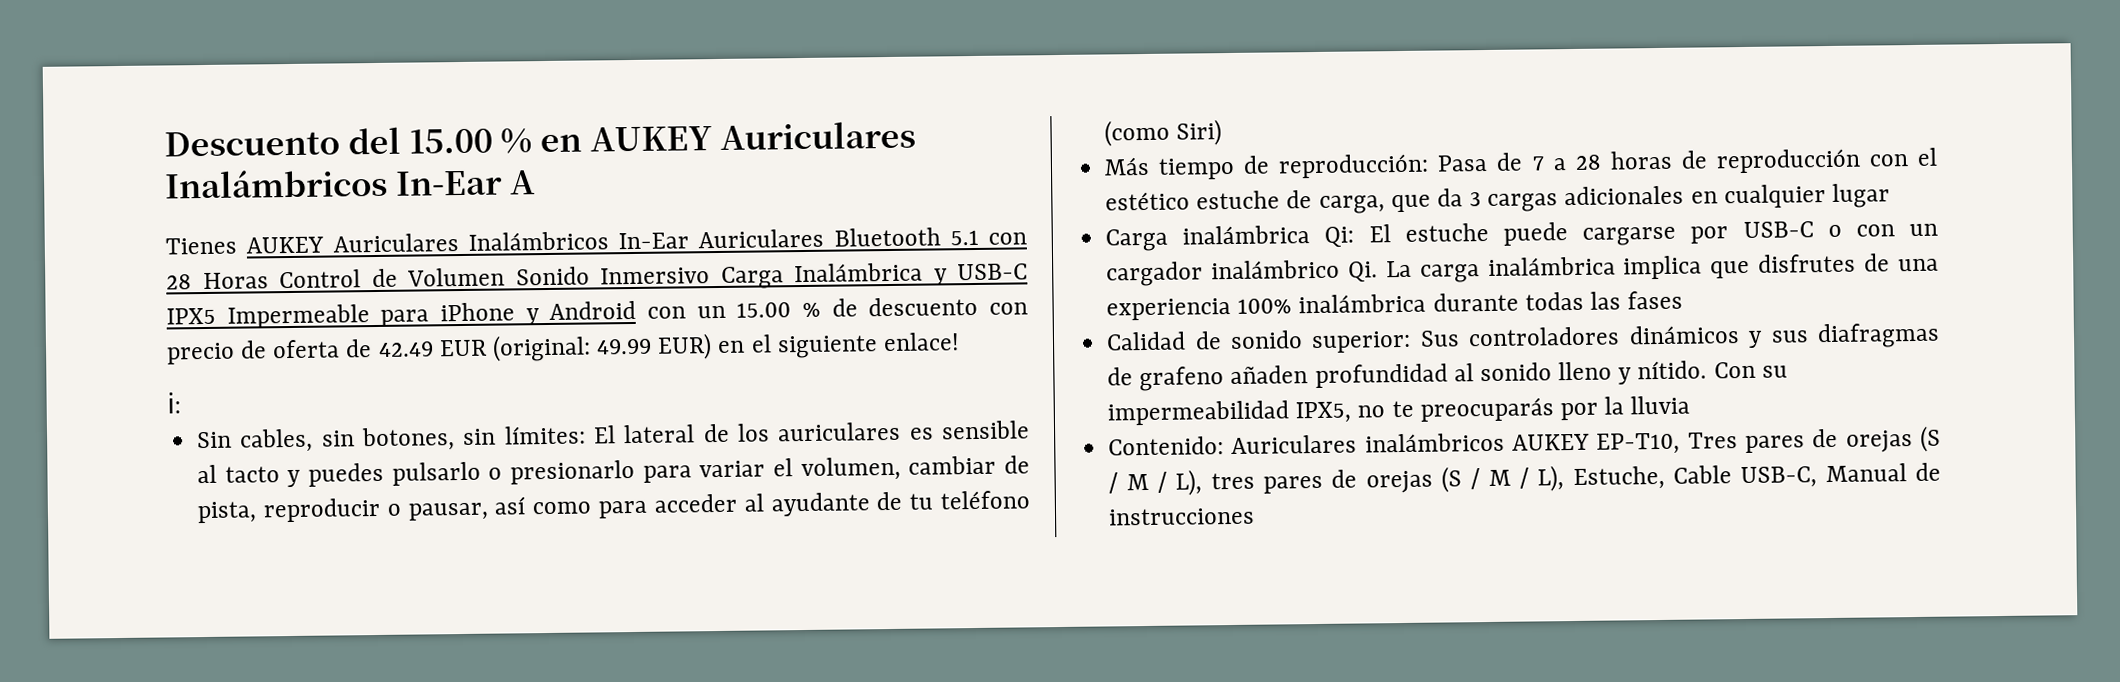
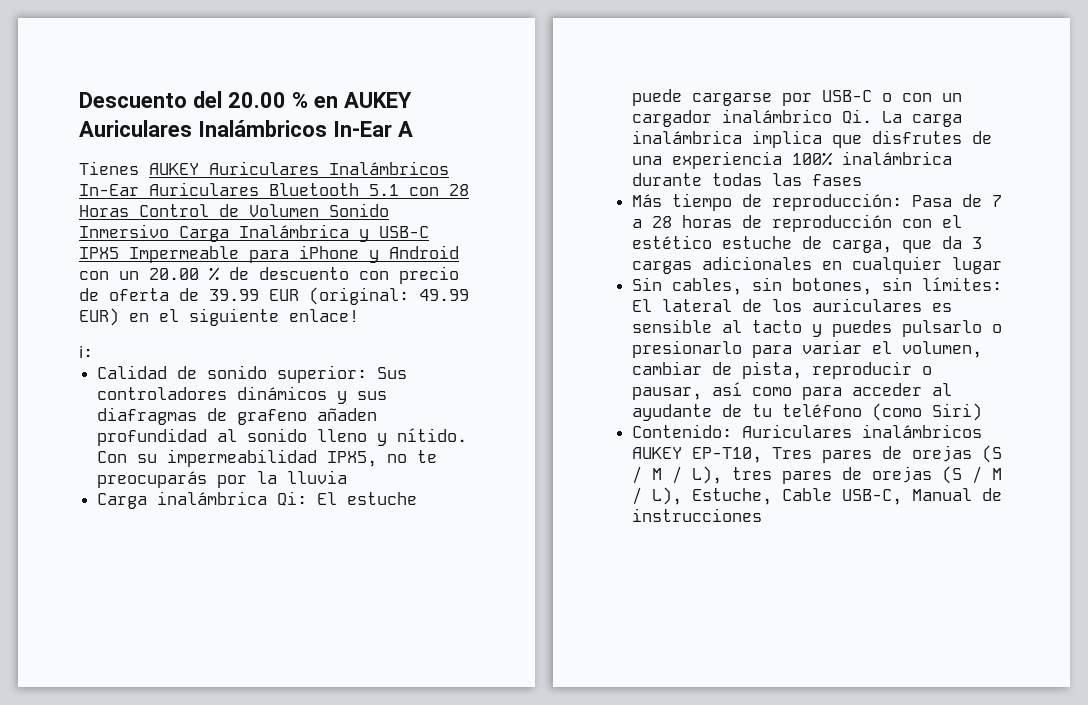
- Descuento del 15.00 % en AUKEY Auriculares Inalámbricos In-Ear A
+ Descuento del 20.00 % en AUKEY Auriculares Inalámbricos In-Ear A
- Tienes AUKEY Auriculares Inalámbricos In-Ear Auriculares Bluetooth 5.1 con 28 Horas Control de Volumen Sonido Inmersivo Carga Inalámbrica y USB-C IPX5 Impermeable para iPhone y Android con un 15.00 % de descuento con precio de oferta de 42.49 EUR (original: 49.99 EUR) en el siguiente enlace!
+ Tienes AUKEY Auriculares Inalámbricos In-Ear Auriculares Bluetooth 5.1 con 28 Horas Control de Volumen Sonido Inmersivo Carga Inalámbrica y USB-C IPX5 Impermeable para iPhone y Android con un 20.00 % de descuento con precio de oferta de 39.99 EUR (original: 49.99 EUR) en el siguiente enlace!
+ Calidad de sonido superior: Sus controladores dinámicos y sus diafragmas de grafeno añaden profundidad al sonido lleno y nítido. Con su impermeabilidad IPX5, no te preocuparás por la lluvia
+ Carga inalámbrica Qi: El estuche puede cargarse por USB-C o con un cargador inalámbrico Qi. La carga inalámbrica implica que disfrutes de una experiencia 100% inalámbrica durante todas las fases
+ Más tiempo de reproducción: Pasa de 7 a 28 horas de reproducción con el estético estuche de carga, que da 3 cargas adicionales en cualquier lugar
- Más tiempo de reproducción: Pasa de 7 a 28 horas de reproducción con el estético estuche de carga, que da 3 cargas adicionales en cualquier lugar
- Carga inalámbrica Qi: El estuche puede cargarse por USB-C o con un cargador inalámbrico Qi. La carga inalámbrica implica que disfrutes de una experiencia 100% inalámbrica durante todas las fases
- Calidad de sonido superior: Sus controladores dinámicos y sus diafragmas de grafeno añaden profundidad al sonido lleno y nítido. Con su impermeabilidad IPX5, no te preocuparás por la lluvia

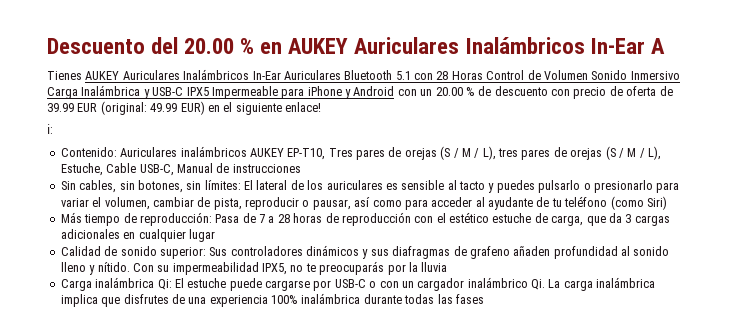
+ Contenido: Auriculares inalámbricos AUKEY EP-T10, Tres pares de orejas (S / M / L), tres pares de orejas (S / M / L), Estuche, Cable USB-C, Manual de instrucciones
+ Sin cables, sin botones, sin límites: El lateral de los auriculares es sensible al tacto y puedes pulsarlo o presionarlo para variar el volumen, cambiar de pista, reproducir o pausar, así como para acceder al ayudante de tu teléfono (como Siri)
+ Más tiempo de reproducción: Pasa de 7 a 28 horas de reproducción con el estético estuche de carga, que da 3 cargas adicionales en cualquier lugar
- Más tiempo de reproducción: Pasa de 7 a 28 horas de reproducción con el estético estuche de carga, que da 3 cargas adicionales en cualquier lugar
- Sin cables, sin botones, sin límites: El lateral de los auriculares es sensible al tacto y puedes pulsarlo o presionarlo para variar el volumen, cambiar de pista, reproducir o pausar, así como para acceder al ayudante de tu teléfono (como Siri)
- Contenido: Auriculares inalámbricos AUKEY EP-T10, Tres pares de orejas (S / M / L), tres pares de orejas (S / M / L), Estuche, Cable USB-C, Manual de instrucciones

